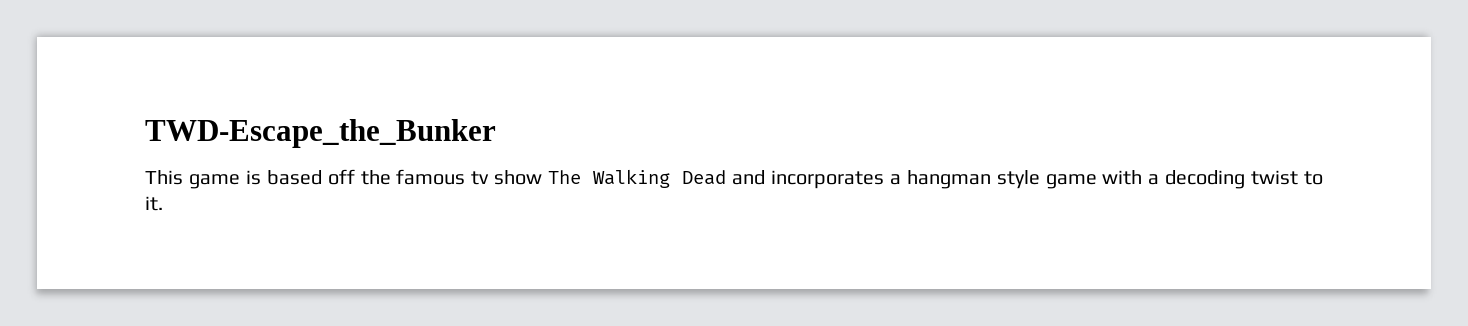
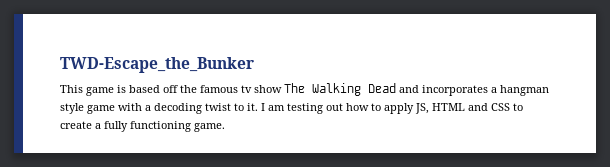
+ I am testing out how to apply JS, HTML and CSS to create a fully functioning game.

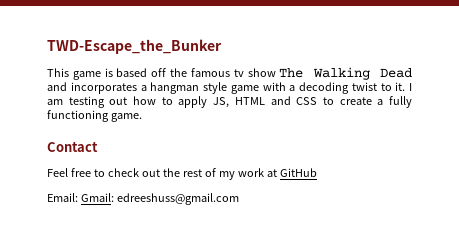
+ Contact
+ Feel free to check out the rest of my work at GitHub
+ Email: Gmail: edreeshuss@gmail.com

